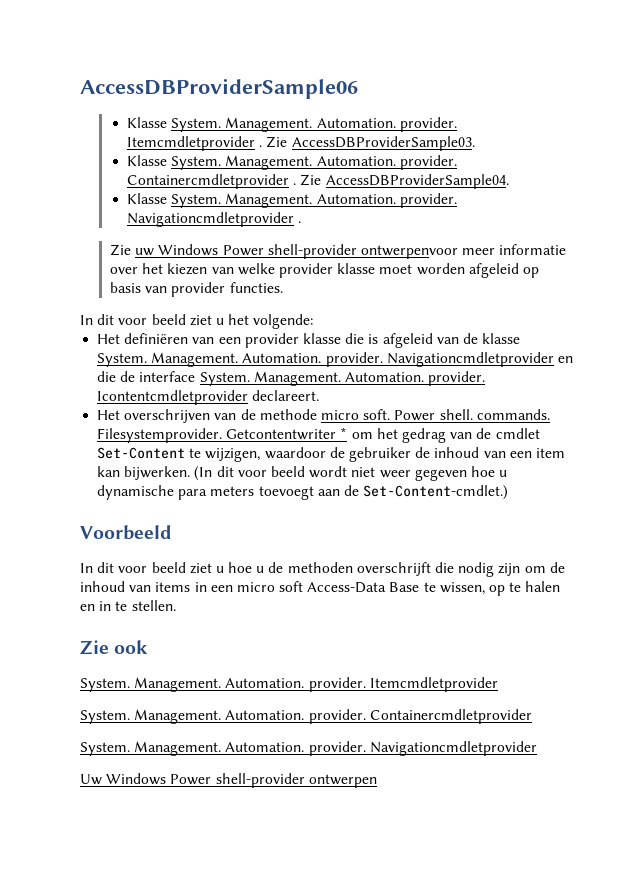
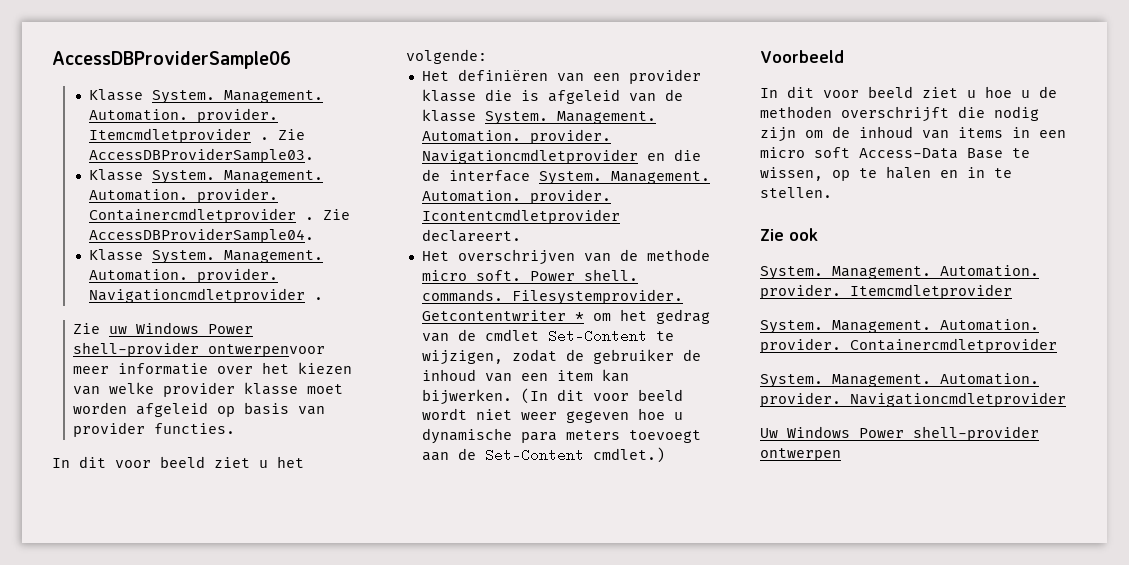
- Getcontentwriter * om het gedrag van de cmdlet Set-Content te wijzigen, waardoor de gebruiker de inhoud van een item kan bijwerken.
+ Getcontentwriter * om het gedrag van de cmdlet Set-Content te wijzigen, zodat de gebruiker de inhoud van een item kan bijwerken.
- (In dit voor beeld wordt niet weer gegeven hoe u dynamische para meters toevoegt aan de Set-Content-cmdlet.)
+ (In dit voor beeld wordt niet weer gegeven hoe u dynamische para meters toevoegt aan de Set-Content cmdlet.)

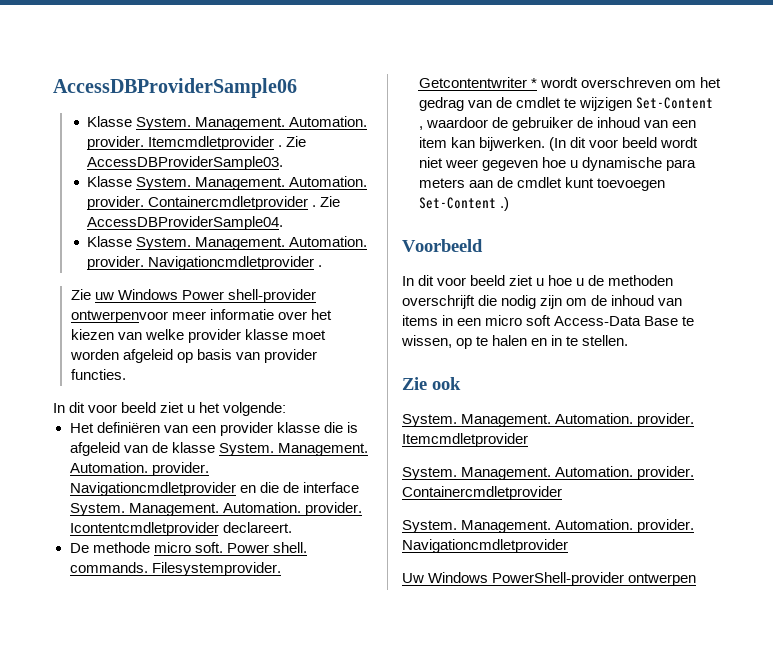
- Het overschrijven van de methode micro soft.
+ De methode micro soft.
- Getcontentwriter * om het gedrag van de cmdlet Set-Content te wijzigen, zodat de gebruiker de inhoud van een item kan bijwerken.
+ Getcontentwriter * wordt overschreven om het gedrag van de cmdlet te wijzigen Set-Content , waardoor de gebruiker de inhoud van een item kan bijwerken.
- (In dit voor beeld wordt niet weer gegeven hoe u dynamische para meters toevoegt aan de Set-Content cmdlet.)
+ (In dit voor beeld wordt niet weer gegeven hoe u dynamische para meters aan de cmdlet kunt toevoegen Set-Content .)
- Uw Windows Power shell-provider ontwerpen
+ Uw Windows PowerShell-provider ontwerpen

